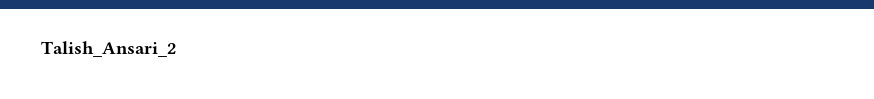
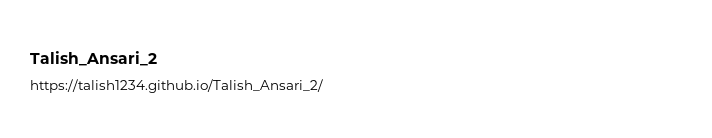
+ https://talish1234.github.io/Talish_Ansari_2/

